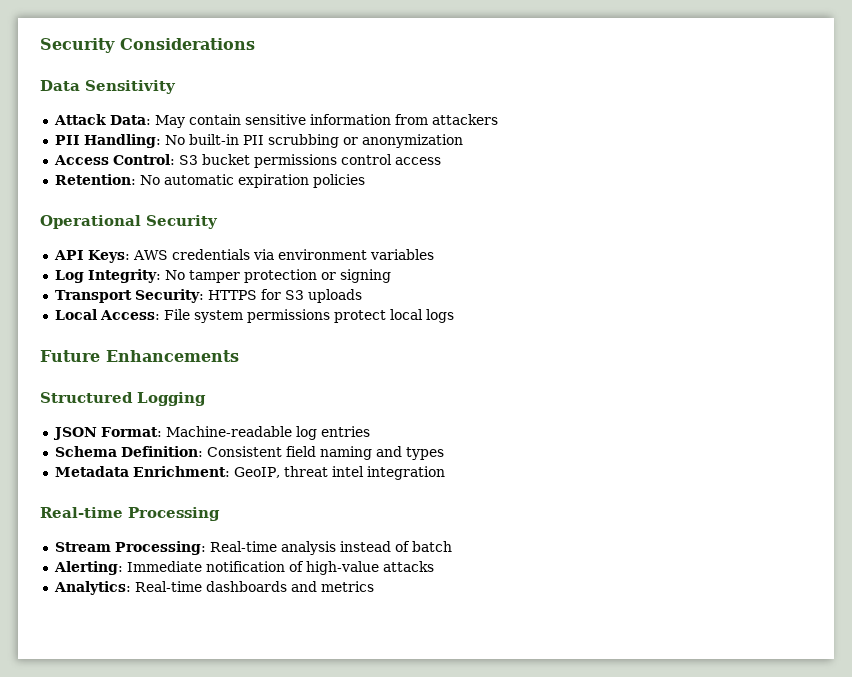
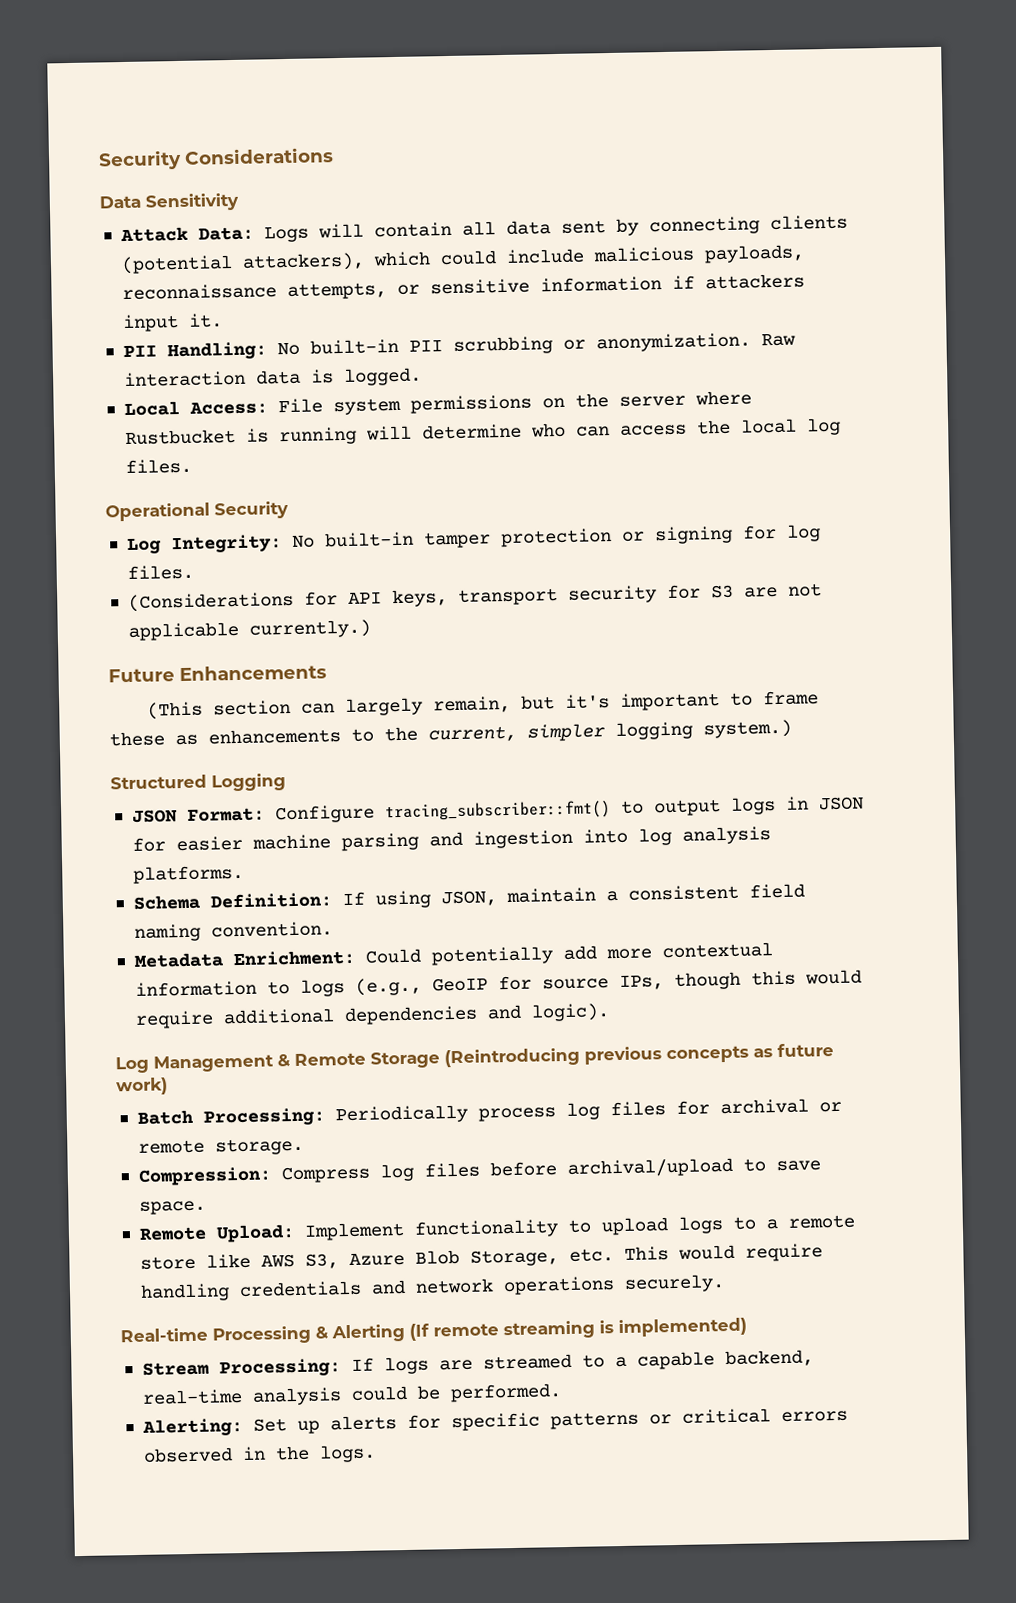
- Attack Data: May contain sensitive information from attackers
+ Attack Data: Logs will contain all data sent by connecting clients (potential attackers), which could include malicious payloads, reconnaissance attempts, or sensitive information if attackers input it.
- PII Handling: No built-in PII scrubbing or anonymization
- Access Control: S3 bucket permissions control access
- Retention: No automatic expiration policies
- Operational Security
- API Keys: AWS credentials via environment variables
- Log Integrity: No tamper protection or signing
- Transport Security: HTTPS for S3 uploads
+ PII Handling: No built-in PII scrubbing or anonymization. Raw interaction data is logged.
- Local Access: File system permissions protect local logs
+ Local Access: File system permissions on the server where Rustbucket is running will determine who can access the local log files.
+ Operational Security
+ Log Integrity: No built-in tamper protection or signing for log files.
+ (Considerations for API keys, transport security for S3 are not applicable currently.)
  Future Enhancements
+ (This section can largely remain, but it's important to frame these as enhancements to the current, simpler logging system.)
  Structured Logging
- JSON Format: Machine-readable log entries
- Schema Definition: Consistent field naming and types
- Metadata Enrichment: GeoIP, threat intel integration
- Real-time Processing
- Stream Processing: Real-time analysis instead of batch
- Alerting: Immediate notification of high-value attacks
- Analytics: Real-time dashboards and metrics
+ JSON Format: Configure tracing_subscriber::fmt() to output logs in JSON for easier machine parsing and ingestion into log analysis platforms.
+ Schema Definition: If using JSON, maintain a consistent field naming convention.
+ Metadata Enrichment: Could potentially add more contextual information to logs (e.g., GeoIP for source IPs, though this would require additional dependencies and logic).
+ Log Management & Remote Storage (Reintroducing previous concepts as future work)
+ Batch Processing: Periodically process log files for archival or remote storage.
+ Compression: Compress log files before archival/upload to save space.
+ Remote Upload: Implement functionality to upload logs to a remote store like AWS S3, Azure Blob Storage, etc. This would require handling credentials and network operations securely.
+ Real-time Processing & Alerting (If remote streaming is implemented)
+ Stream Processing: If logs are streamed to a capable backend, real-time analysis could be performed.
+ Alerting: Set up alerts for specific patterns or critical errors observed in the logs.

